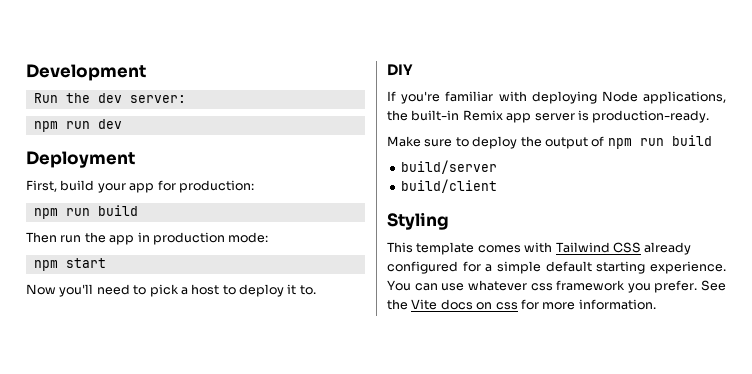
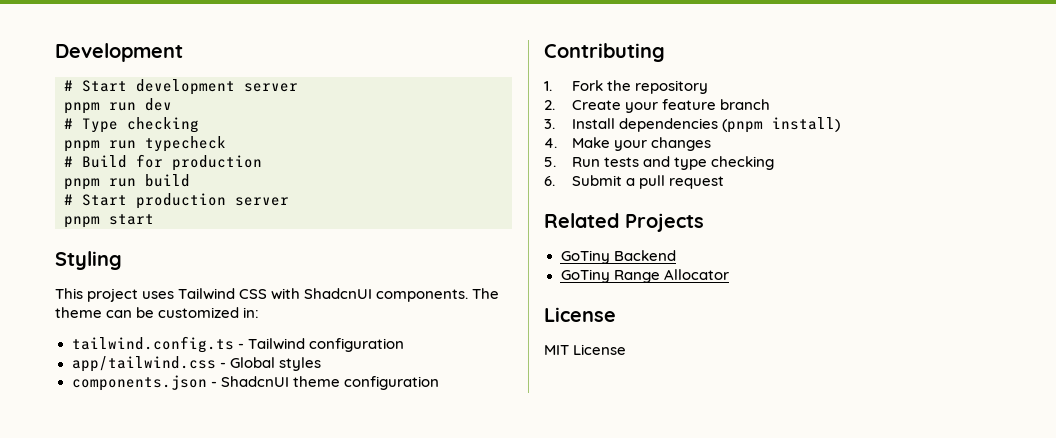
- Run the dev server:
- npm run dev
- Deployment
- First, build your app for production:
- npm run build
- Then run the app in production mode:
- npm start
- Now you'll need to pick a host to deploy it to.
- DIY
- If you're familiar with deploying Node applications, the built-in Remix app server is production-ready.
- Make sure to deploy the output of npm run build
- build/server
- build/client
+ # Start development server
+ pnpm run dev
+ # Type checking
+ pnpm run typecheck
+ # Build for production
+ pnpm run build
+ # Start production server
+ pnpm start
  Styling
- This template comes with Tailwind CSS already configured for a simple default starting experience. You can use whatever css framework you prefer. See the Vite docs on css for more information.
+ This project uses Tailwind CSS with ShadcnUI components. The theme can be customized in:
+ tailwind.config.ts - Tailwind configuration
+ app/tailwind.css - Global styles
+ components.json - ShadcnUI theme configuration
+ Contributing
+ 1. Fork the repository
+ 2. Create your feature branch
+ 3. Install dependencies (pnpm install)
+ 4. Make your changes
+ 5. Run tests and type checking
+ 6. Submit a pull request
+ Related Projects
+ GoTiny Backend
+ GoTiny Range Allocator
+ License
+ MIT License

